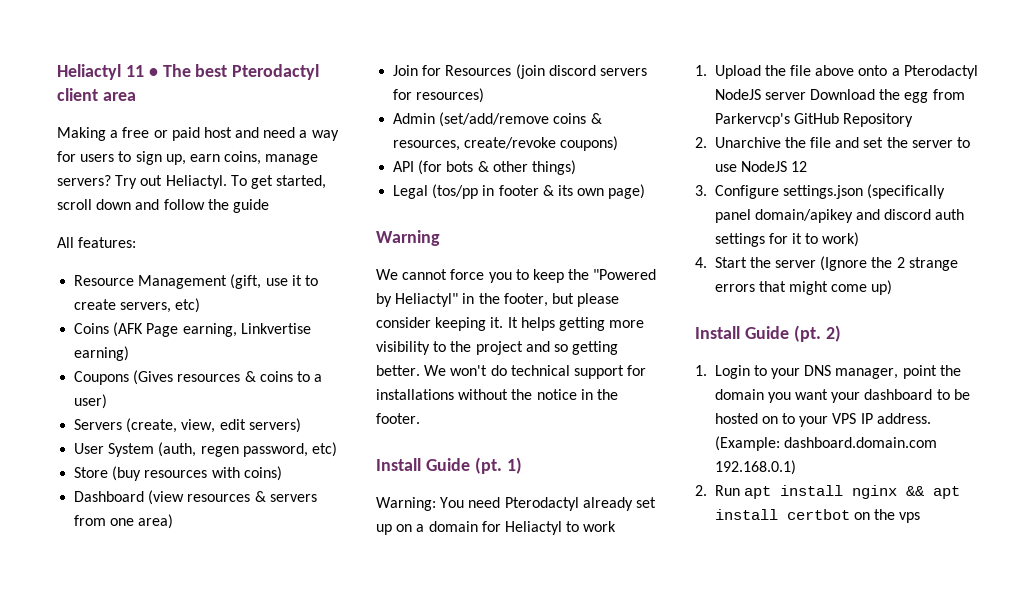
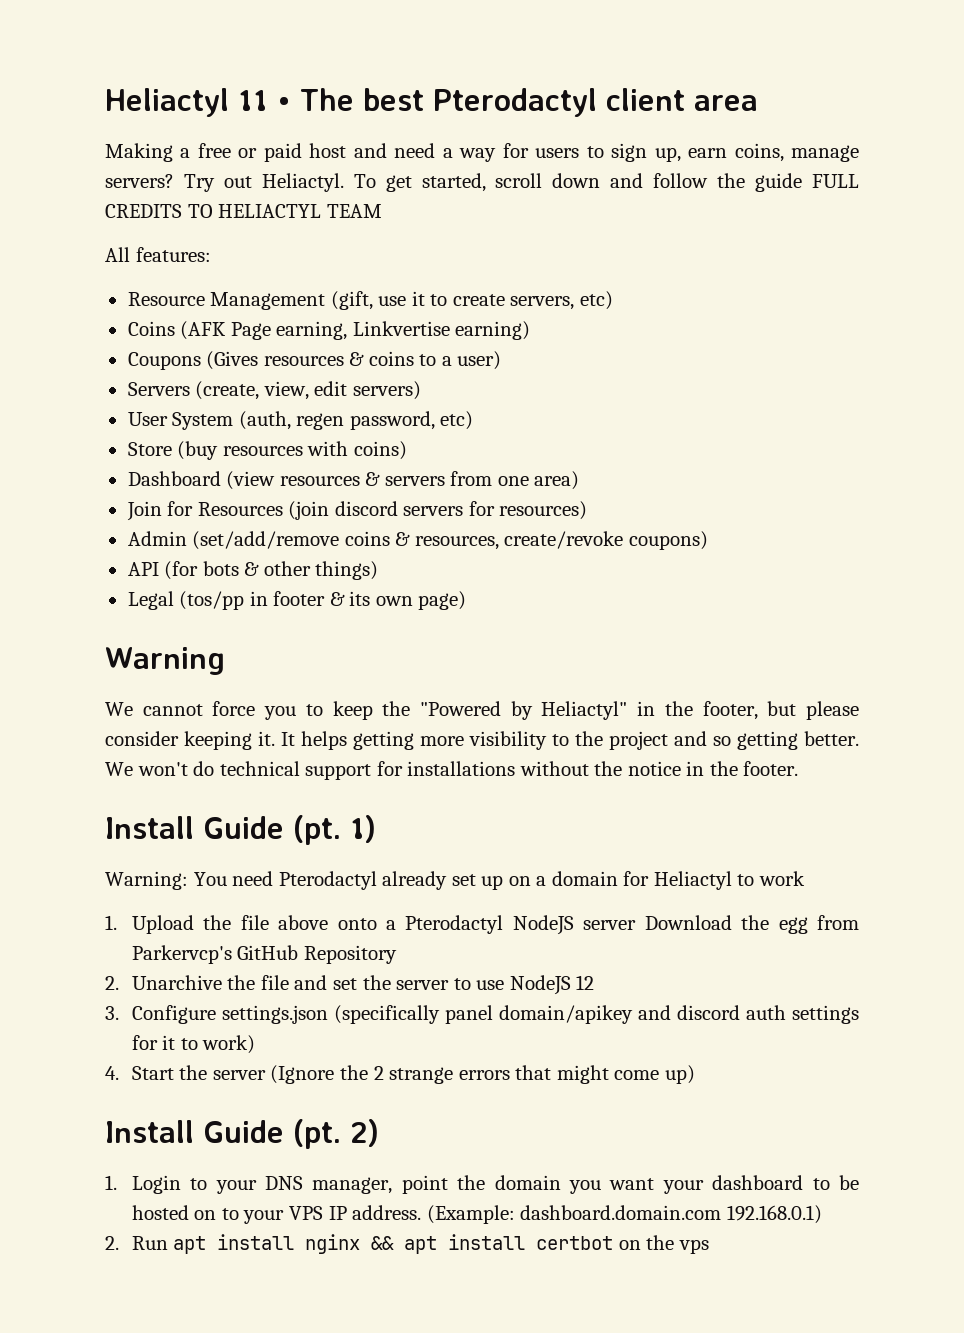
- To get started, scroll down and follow the guide
+ To get started, scroll down and follow the guide FULL CREDITS TO HELIACTYL TEAM

